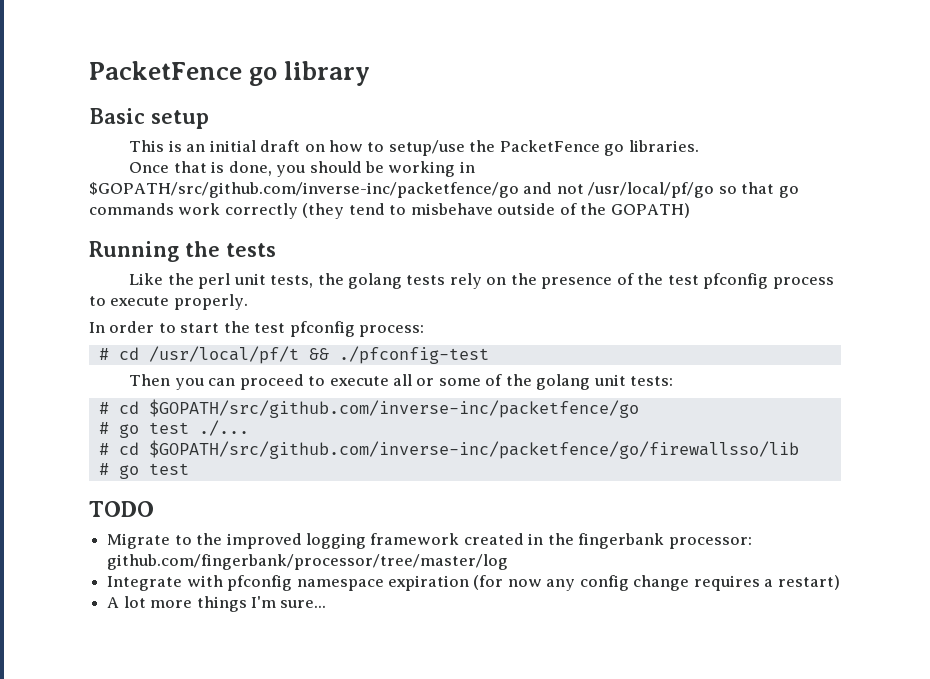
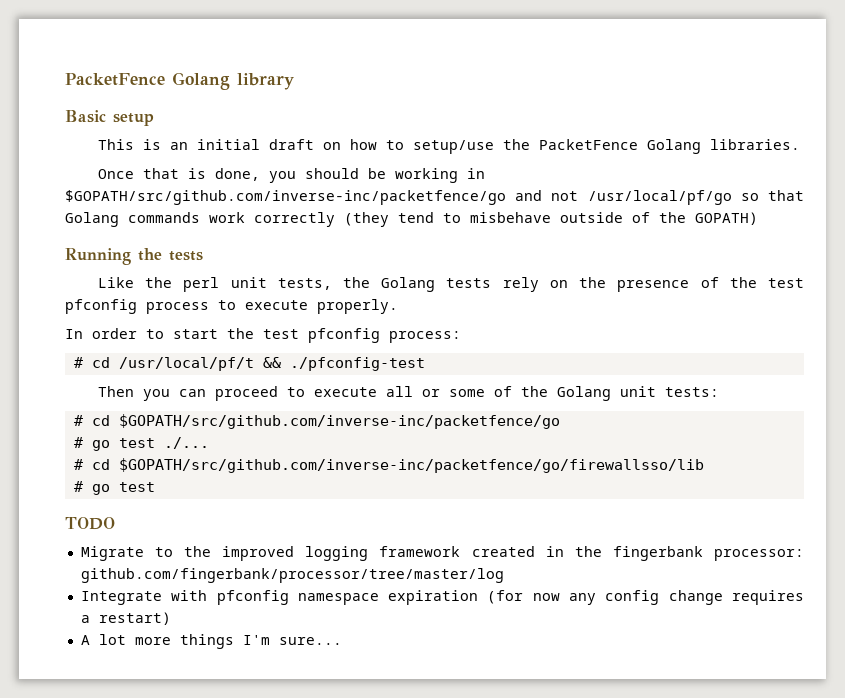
- PacketFence go library
+ PacketFence Golang library
- This is an initial draft on how to setup/use the PacketFence go libraries.
+ This is an initial draft on how to setup/use the PacketFence Golang libraries.
- Once that is done, you should be working in $GOPATH/src/github.com/inverse-inc/packetfence/go and not /usr/local/pf/go so that go commands work correctly (they tend to misbehave outside of the GOPATH)
+ Once that is done, you should be working in $GOPATH/src/github.com/inverse-inc/packetfence/go and not /usr/local/pf/go so that Golang commands work correctly (they tend to misbehave outside of the GOPATH)
- Like the perl unit tests, the golang tests rely on the presence of the test pfconfig process to execute properly.
+ Like the perl unit tests, the Golang tests rely on the presence of the test pfconfig process to execute properly.
- Then you can proceed to execute all or some of the golang unit tests:
+ Then you can proceed to execute all or some of the Golang unit tests:

